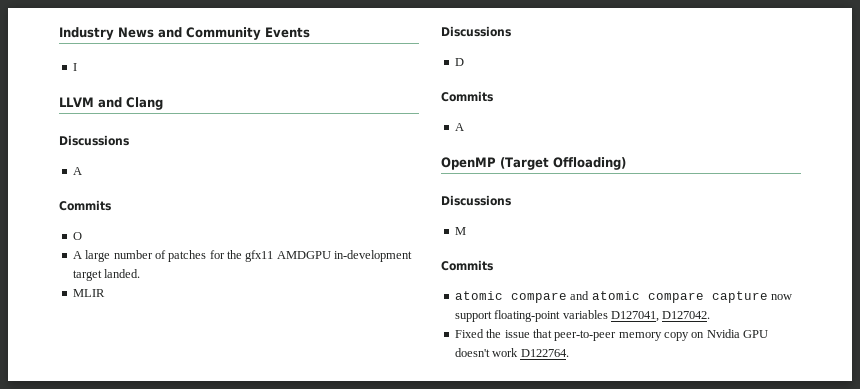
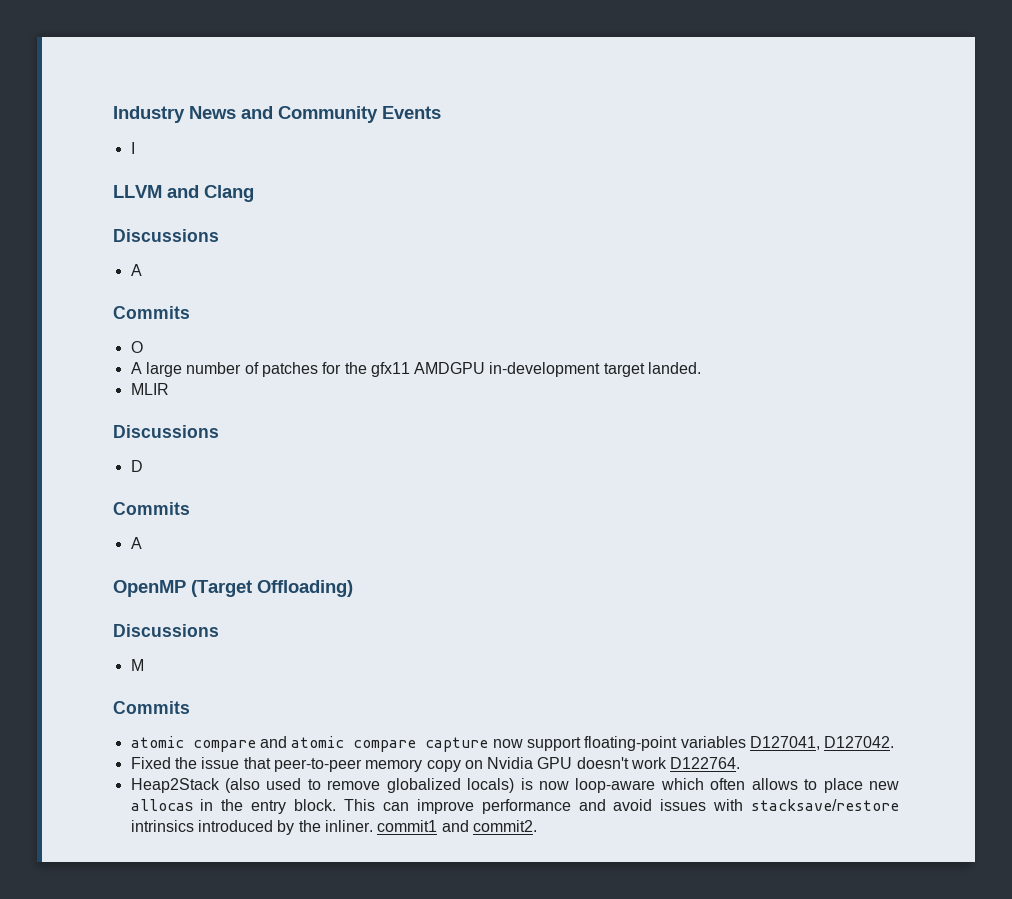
+ Heap2Stack (also used to remove globalized locals) is now loop-aware which often allows to place new allocas in the entry block. This can improve performance and avoid issues with stacksave/restore intrinsics introduced by the inliner. commit1 and commit2.

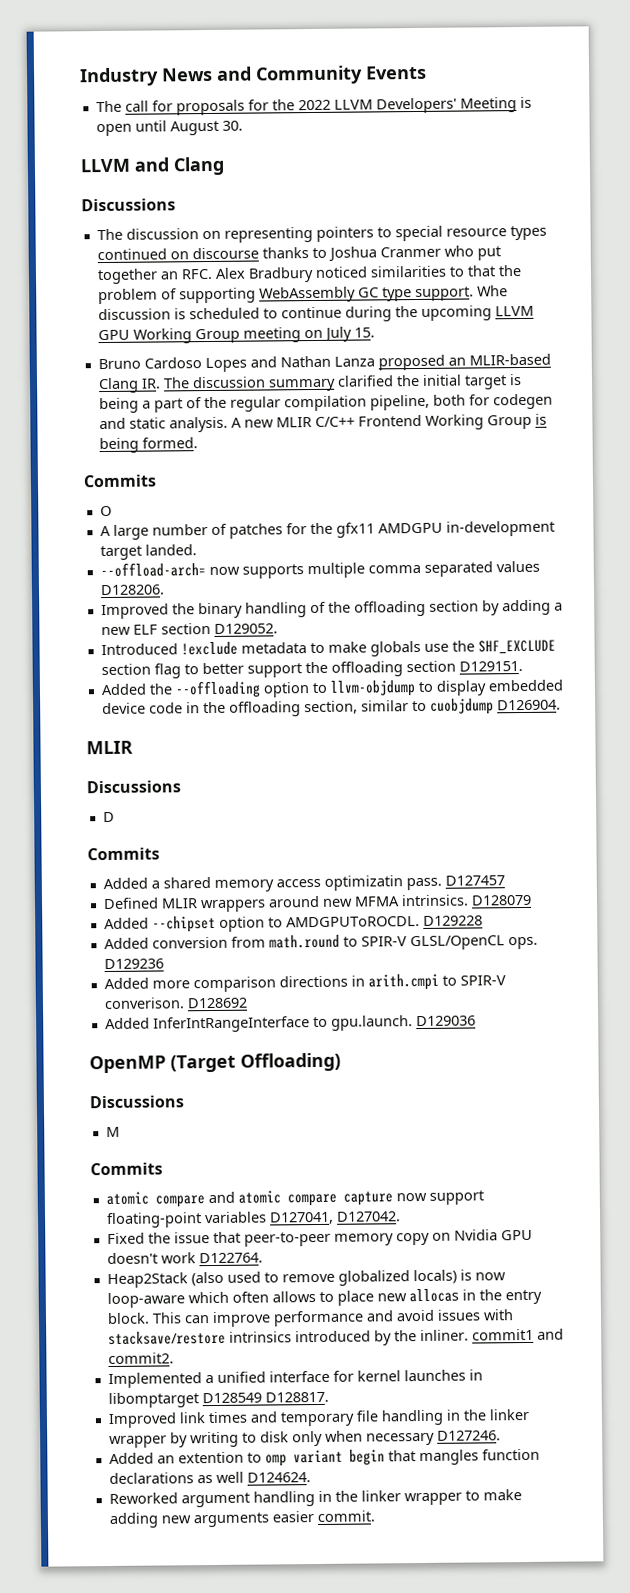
- I
+ The call for proposals for the 2022 LLVM Developers' Meeting is open until August 30.
  LLVM and Clang
  Discussions
- A
+ The discussion on representing pointers to special resource types continued on discourse thanks to Joshua Cranmer who put together an RFC. Alex Bradbury noticed similarities to that the problem of supporting WebAssembly GC type support. Whe discussion is scheduled to continue during the upcoming LLVM GPU Working Group meeting on July 15.
+ Bruno Cardoso Lopes and Nathan Lanza proposed an MLIR-based Clang IR. The discussion summary clarified the initial target is being a part of the regular compilation pipeline, both for codegen and static analysis. A new MLIR C/C++ Frontend Working Group is being formed.
+ --offload-arch= now supports multiple comma separated values D128206.
+ Improved the binary handling of the offloading section by adding a new ELF section D129052.
+ Introduced !exclude metadata to make globals use the SHF_EXCLUDE section flag to better support the offloading section D129151.
+ Added the --offloading option to llvm-objdump to display embedded device code in the offloading section, similar to cuobjdump D126904.
  MLIR
  Discussions
  D
  Commits
- A
+ Added a shared memory access optimizatin pass. D127457
+ Defined MLIR wrappers around new MFMA intrinsics. D128079
+ Added --chipset option to AMDGPUToROCDL. D129228
+ Added conversion from math.round to SPIR-V GLSL/OpenCL ops. D129236
+ Added more comparison directions in arith.cmpi to SPIR-V converison. D128692
+ Added InferIntRangeInterface to gpu.launch. D129036
+ Implemented a unified interface for kernel launches in libomptarget D128549 D128817.
+ Improved link times and temporary file handling in the linker wrapper by writing to disk only when necessary D127246.
+ Added an extention to omp variant begin that mangles function declarations as well D124624.
+ Reworked argument handling in the linker wrapper to make adding new arguments easier commit.

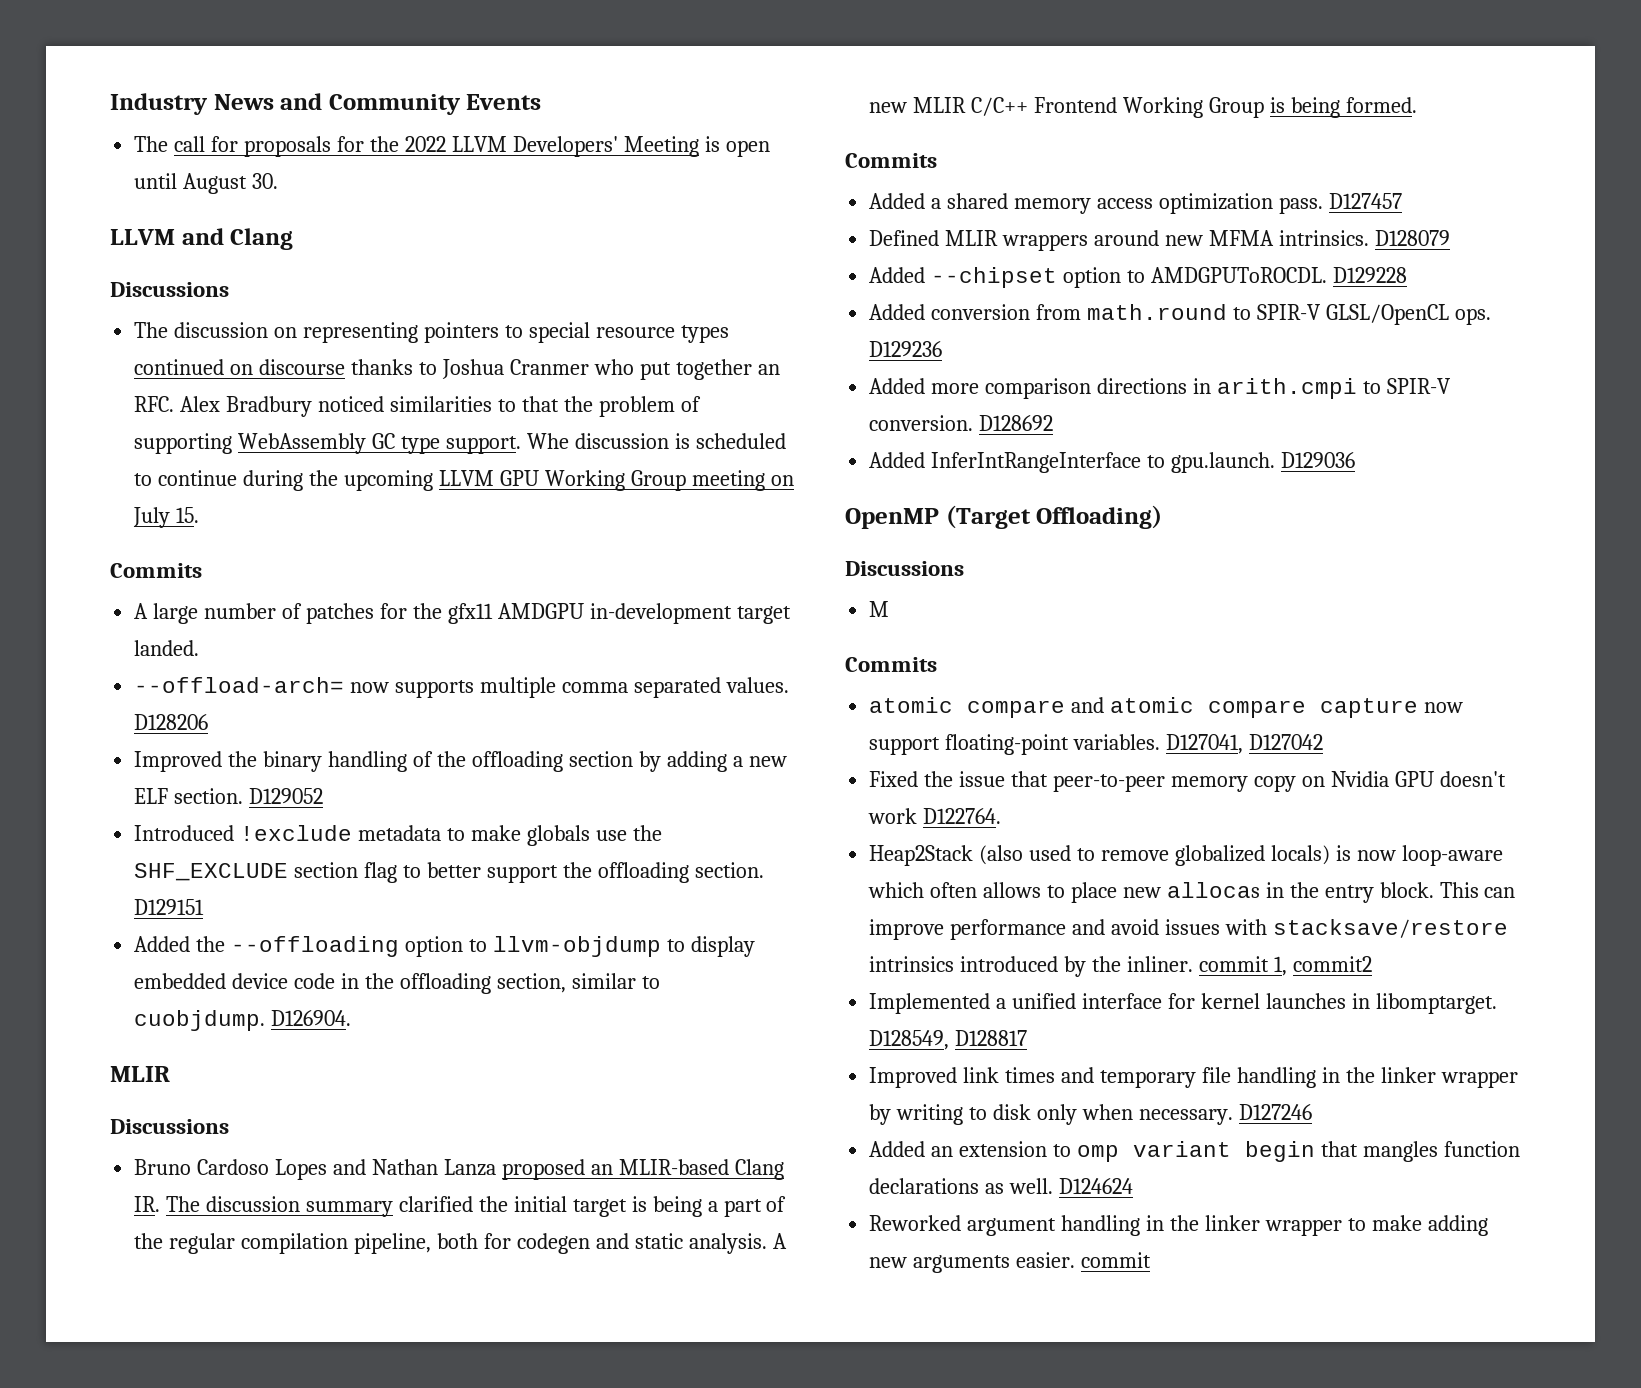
  Whe discussion is scheduled to continue during the upcoming LLVM GPU Working Group meeting on July 15.
+ Commits
+ A large number of patches for the gfx11 AMDGPU in-development target landed.
+ --offload-arch= now supports multiple comma separated values. D128206
+ Improved the binary handling of the offloading section by adding a new ELF section. D129052
+ Introduced !exclude metadata to make globals use the SHF_EXCLUDE section flag to better support the offloading section. D129151
+ Added the --offloading option to llvm-objdump to display embedded device code in the offloading section, similar to cuobjdump. D126904.
+ MLIR
+ Discussions
- O
- A large number of patches for the gfx11 AMDGPU in-development target landed.
- --offload-arch= now supports multiple comma separated values D128206.
- Improved the binary handling of the offloading section by adding a new ELF section D129052.
- Introduced !exclude metadata to make globals use the SHF_EXCLUDE section flag to better support the offloading section D129151.
- Added the --offloading option to llvm-objdump to display embedded device code in the offloading section, similar to cuobjdump D126904.
- MLIR
- Discussions
- D
- Commits
- Added a shared memory access optimizatin pass.
+ Added a shared memory access optimization pass.
- Added more comparison directions in arith.cmpi to SPIR-V converison.
+ Added more comparison directions in arith.cmpi to SPIR-V conversion.
- atomic compare and atomic compare capture now support floating-point variables D127041, D127042.
+ atomic compare and atomic compare capture now support floating-point variables. D127041, D127042
- This can improve performance and avoid issues with stacksave/restore intrinsics introduced by the inliner. commit1 and commit2.
+ This can improve performance and avoid issues with stacksave/restore intrinsics introduced by the inliner. commit 1, commit2
- Implemented a unified interface for kernel launches in libomptarget D128549 D128817.
+ Implemented a unified interface for kernel launches in libomptarget. D128549, D128817
- Improved link times and temporary file handling in the linker wrapper by writing to disk only when necessary D127246.
+ Improved link times and temporary file handling in the linker wrapper by writing to disk only when necessary. D127246
- Added an extention to omp variant begin that mangles function declarations as well D124624.
+ Added an extension to omp variant begin that mangles function declarations as well. D124624
- Reworked argument handling in the linker wrapper to make adding new arguments easier commit.
+ Reworked argument handling in the linker wrapper to make adding new arguments easier. commit

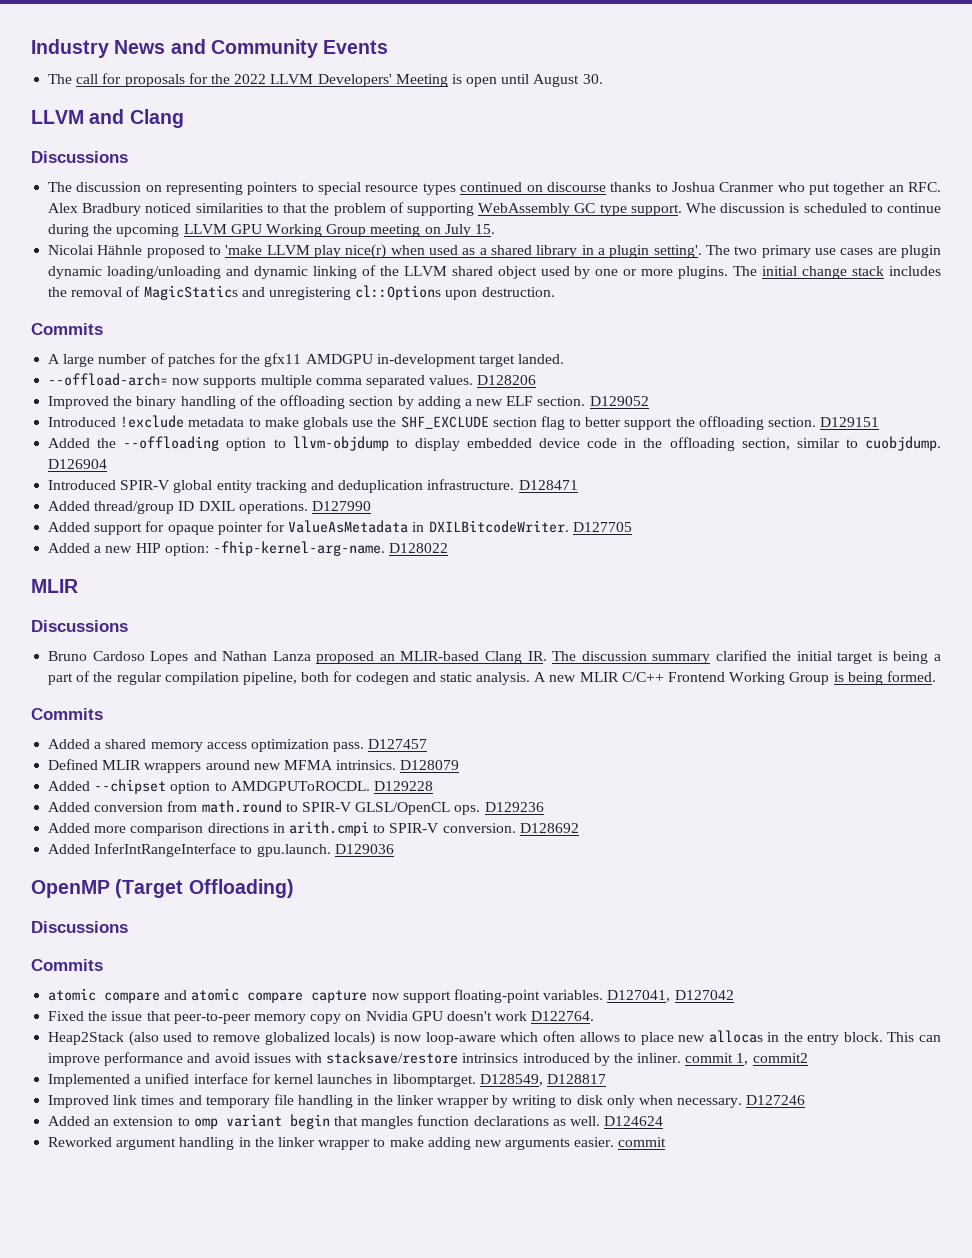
+ Nicolai Hähnle proposed to 'make LLVM play nice(r) when used as a shared library in a plugin setting'. The two primary use cases are plugin dynamic loading/unloading and dynamic linking of the LLVM shared object used by one or more plugins. The initial change stack includes the removal of MagicStatics and unregistering cl::Options upon destruction.
- D126904.
+ D126904
+ Introduced SPIR-V global entity tracking and deduplication infrastructure. D128471
+ Added thread/group ID DXIL operations. D127990
+ Added support for opaque pointer for ValueAsMetadata in DXILBitcodeWriter. D127705
+ Added a new HIP option: -fhip-kernel-arg-name. D128022
- M

